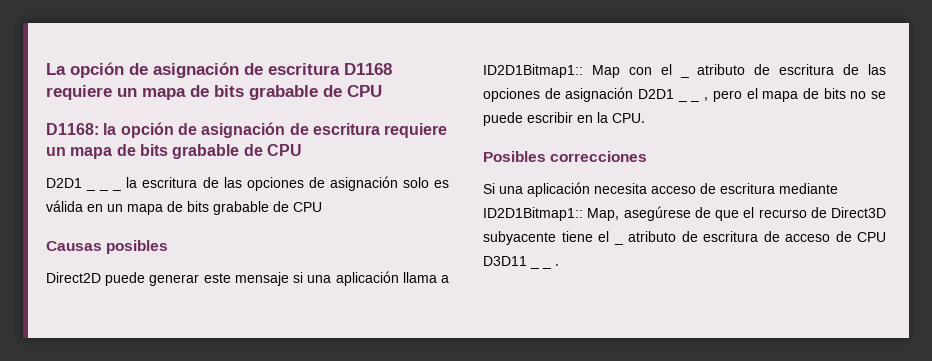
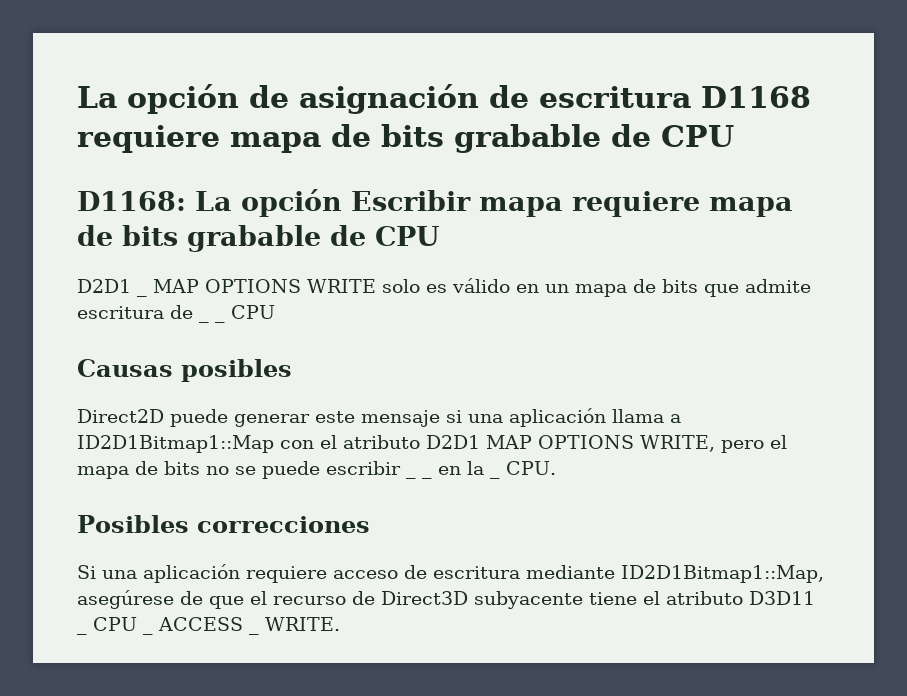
- La opción de asignación de escritura D1168 requiere un mapa de bits grabable de CPU
+ La opción de asignación de escritura D1168 requiere mapa de bits grabable de CPU
- D1168: la opción de asignación de escritura requiere un mapa de bits grabable de CPU
+ D1168: La opción Escribir mapa requiere mapa de bits grabable de CPU
- D2D1 _ _ _ la escritura de las opciones de asignación solo es válida en un mapa de bits grabable de CPU
+ D2D1 _ MAP OPTIONS WRITE solo es válido en un mapa de bits que admite escritura de _ _ CPU
- Direct2D puede generar este mensaje si una aplicación llama a ID2D1Bitmap1:: Map con el _ atributo de escritura de las opciones de asignación D2D1 _ _ , pero el mapa de bits no se puede escribir en la CPU.
+ Direct2D puede generar este mensaje si una aplicación llama a ID2D1Bitmap1::Map con el atributo D2D1 MAP OPTIONS WRITE, pero el mapa de bits no se puede escribir _ _ en la _ CPU.
- Si una aplicación necesita acceso de escritura mediante ID2D1Bitmap1:: Map, asegúrese de que el recurso de Direct3D subyacente tiene el _ atributo de escritura de acceso de CPU D3D11 _ _ .
+ Si una aplicación requiere acceso de escritura mediante ID2D1Bitmap1::Map, asegúrese de que el recurso de Direct3D subyacente tiene el atributo D3D11 _ CPU _ ACCESS _ WRITE.

